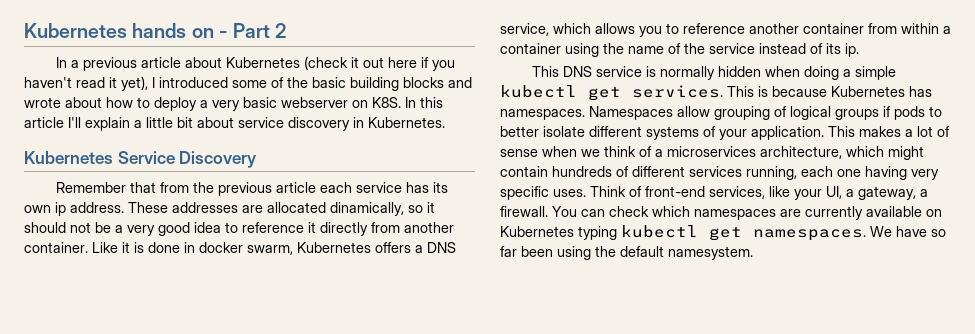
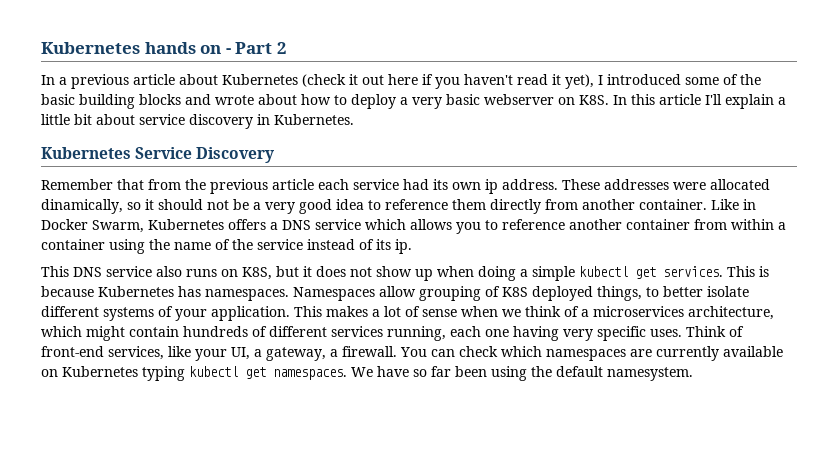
- Remember that from the previous article each service has its own ip address.
+ Remember that from the previous article each service had its own ip address.
- These addresses are allocated dinamically, so it should not be a very good idea to reference it directly from another container.
+ These addresses were allocated dinamically, so it should not be a very good idea to reference them directly from another container.
- Like it is done in docker swarm, Kubernetes offers a DNS service, which allows you to reference another container from within a container using the name of the service instead of its ip.
+ Like in Docker Swarm, Kubernetes offers a DNS service which allows you to reference another container from within a container using the name of the service instead of its ip.
- This DNS service is normally hidden when doing a simple kubectl get services.
+ This DNS service also runs on K8S, but it does not show up when doing a simple kubectl get services.
- Namespaces allow grouping of logical groups if pods to better isolate different systems of your application.
+ Namespaces allow grouping of K8S deployed things, to better isolate different systems of your application.

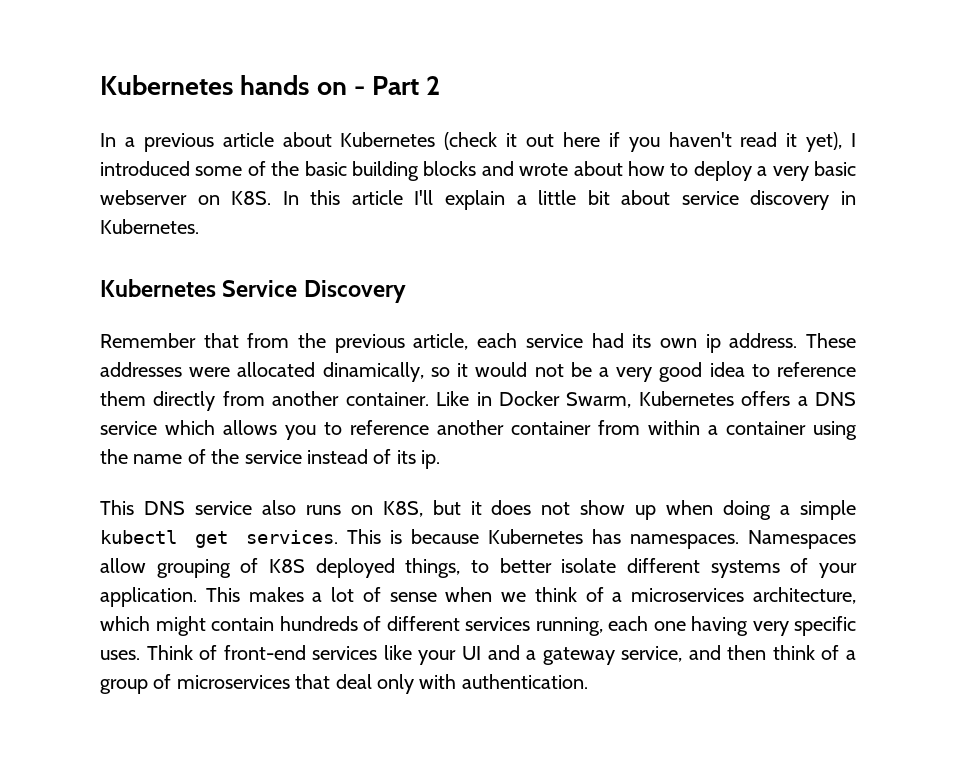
- Remember that from the previous article each service had its own ip address.
+ Remember that from the previous article, each service had its own ip address.
- These addresses were allocated dinamically, so it should not be a very good idea to reference them directly from another container.
+ These addresses were allocated dinamically, so it would not be a very good idea to reference them directly from another container.
- Think of front-end services, like your UI, a gateway, a firewall. You can check which namespaces are currently available on Kubernetes typing kubectl get namespaces. We have so far been using the default namesystem.
+ Think of front-end services like your UI and a gateway service, and then think of a group of microservices that deal only with authentication.

